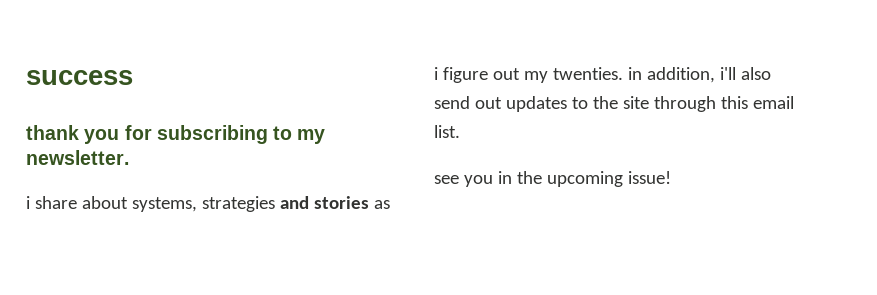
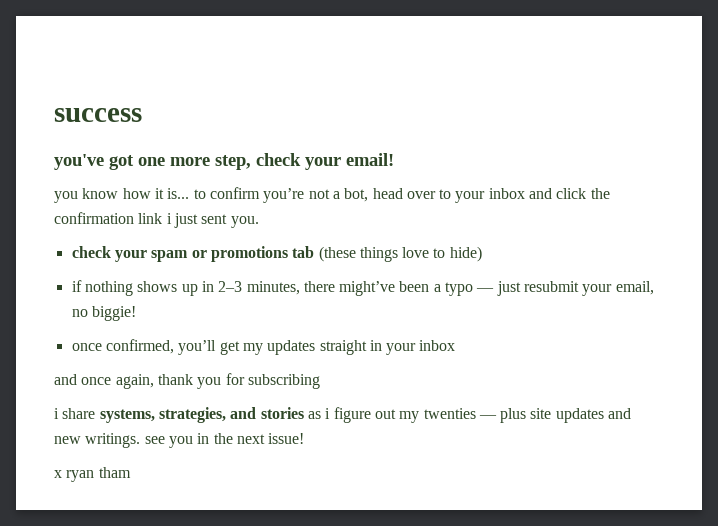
- thank you for subscribing to my newsletter.
+ you've got one more step, check your email!
+ you know how it is... to confirm you’re not a bot, head over to your inbox and click the confirmation link i just sent you.
+ check your spam or promotions tab (these things love to hide)
+ if nothing shows up in 2–3 minutes, there might’ve been a typo — just resubmit your email, no biggie!
+ once confirmed, you’ll get my updates straight in your inbox
+ and once again, thank you for subscribing
- i share about systems, strategies and stories as i figure out my twenties. in addition, i'll also send out updates to the site through this email list.
- see you in the upcoming issue!
+ i share systems, strategies, and stories as i figure out my twenties — plus site updates and new writings. see you in the next issue!
+ x ryan tham

